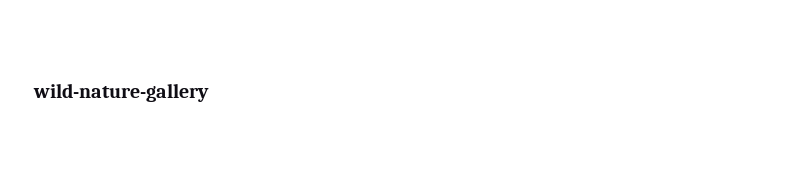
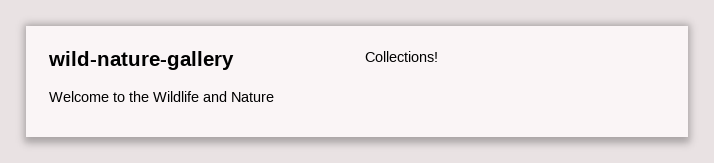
+ Welcome to the Wildlife and Nature Collections!

